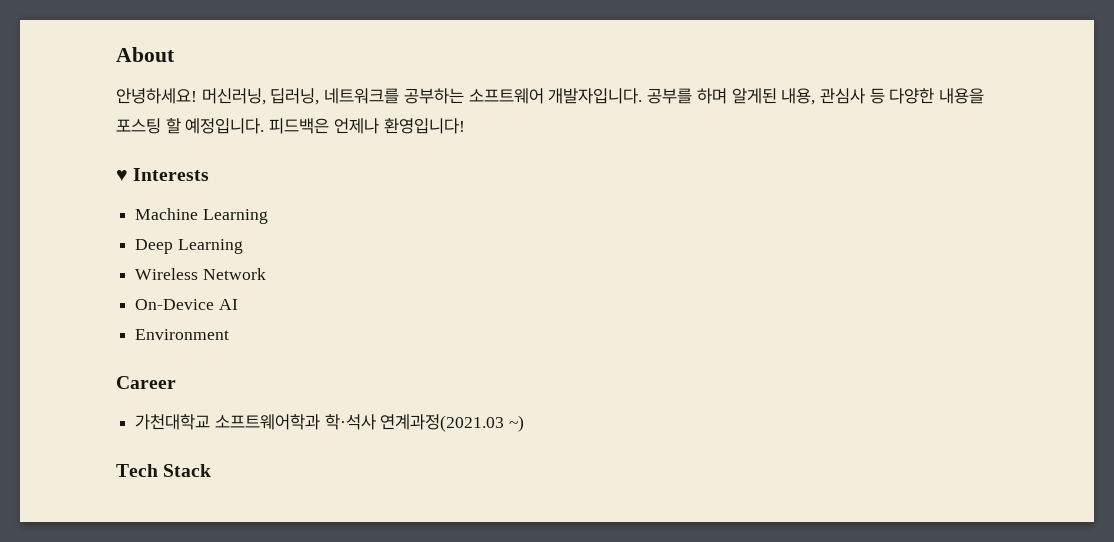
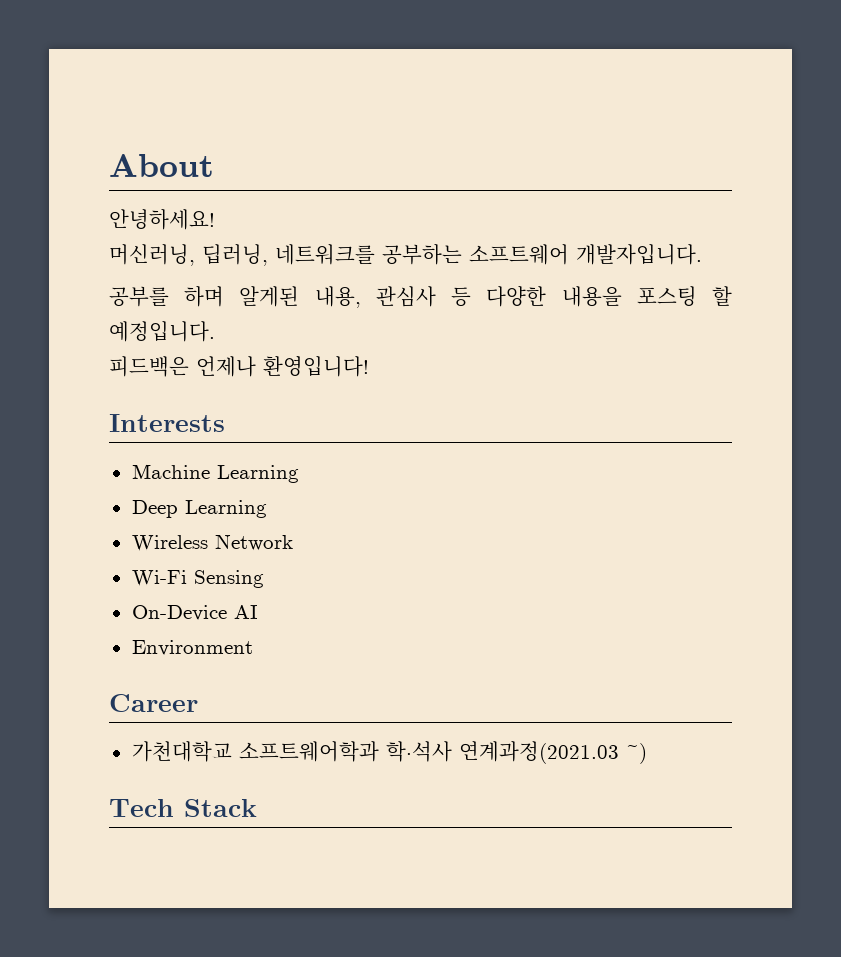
- 안녕하세요! 머신러닝, 딥러닝, 네트워크를 공부하는 소프트웨어 개발자입니다. 공부를 하며 알게된 내용, 관심사 등 다양한 내용을 포스팅 할 예정입니다. 피드백은 언제나 환영입니다!
+ 안녕하세요!
+ 머신러닝, 딥러닝, 네트워크를 공부하는 소프트웨어 개발자입니다.
+ 공부를 하며 알게된 내용, 관심사 등 다양한 내용을 포스팅 할 예정입니다.
+ 피드백은 언제나 환영입니다!
- ♥ Interests
+ Interests
+ Wi-Fi Sensing

